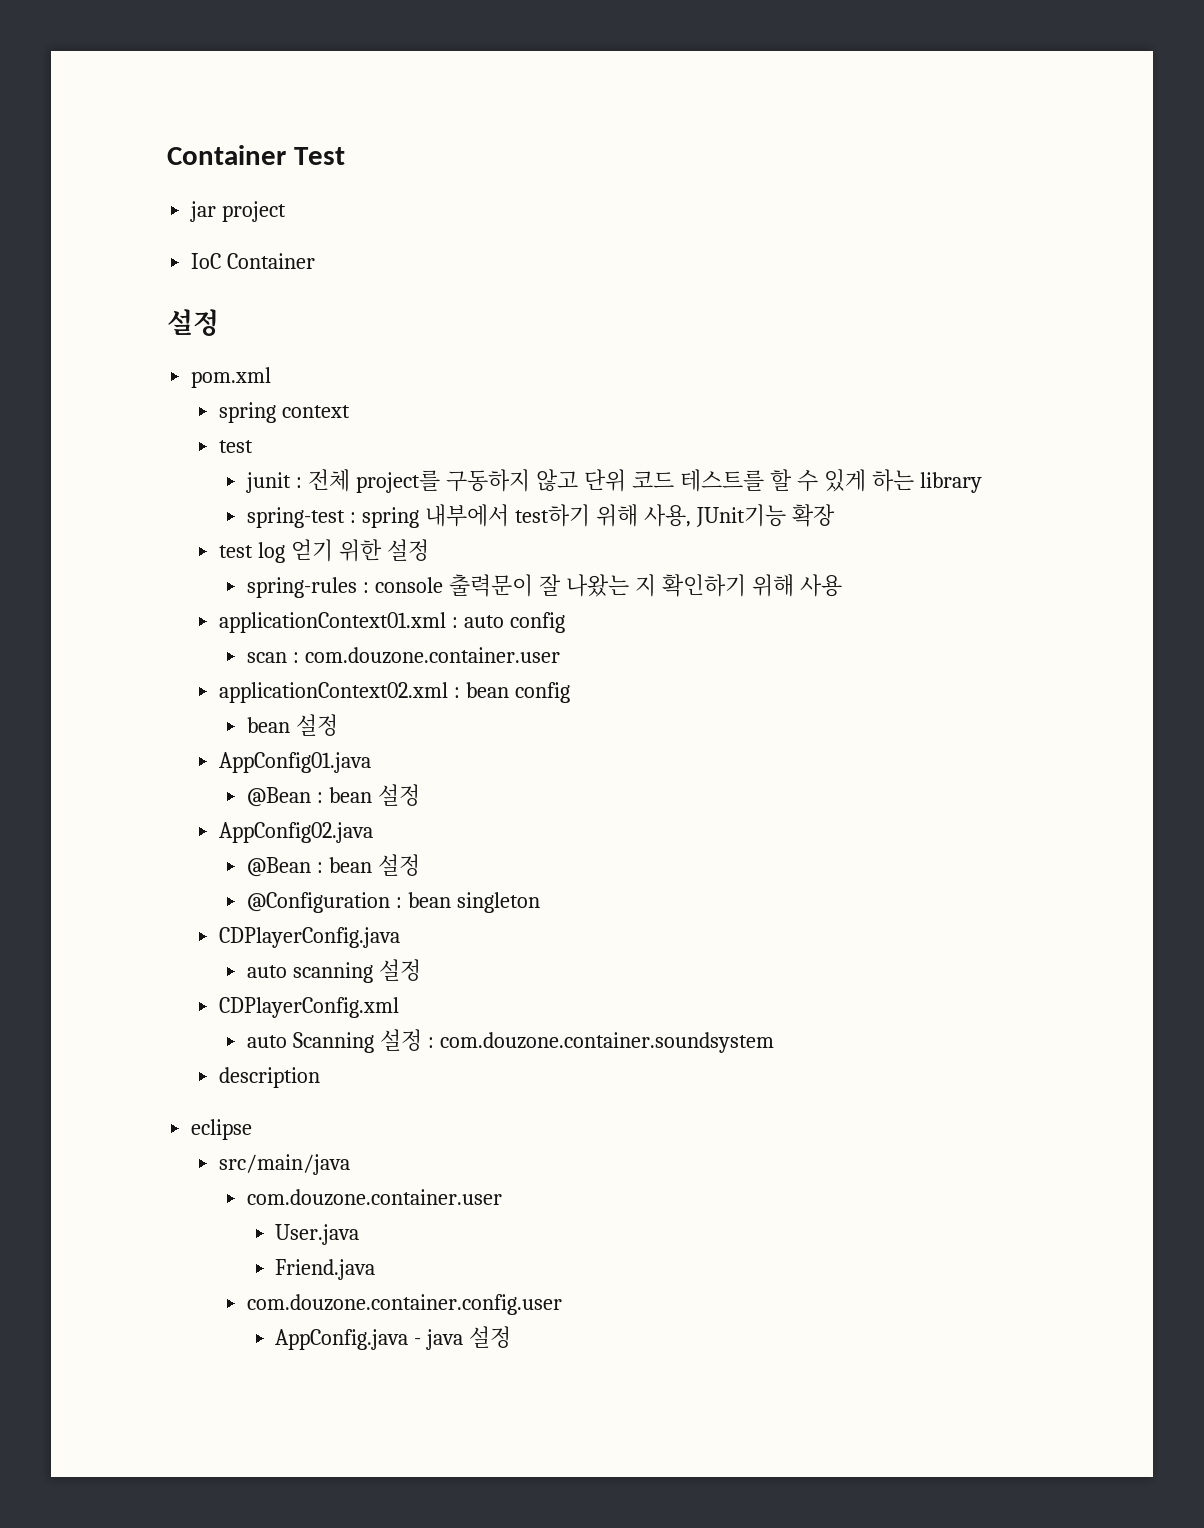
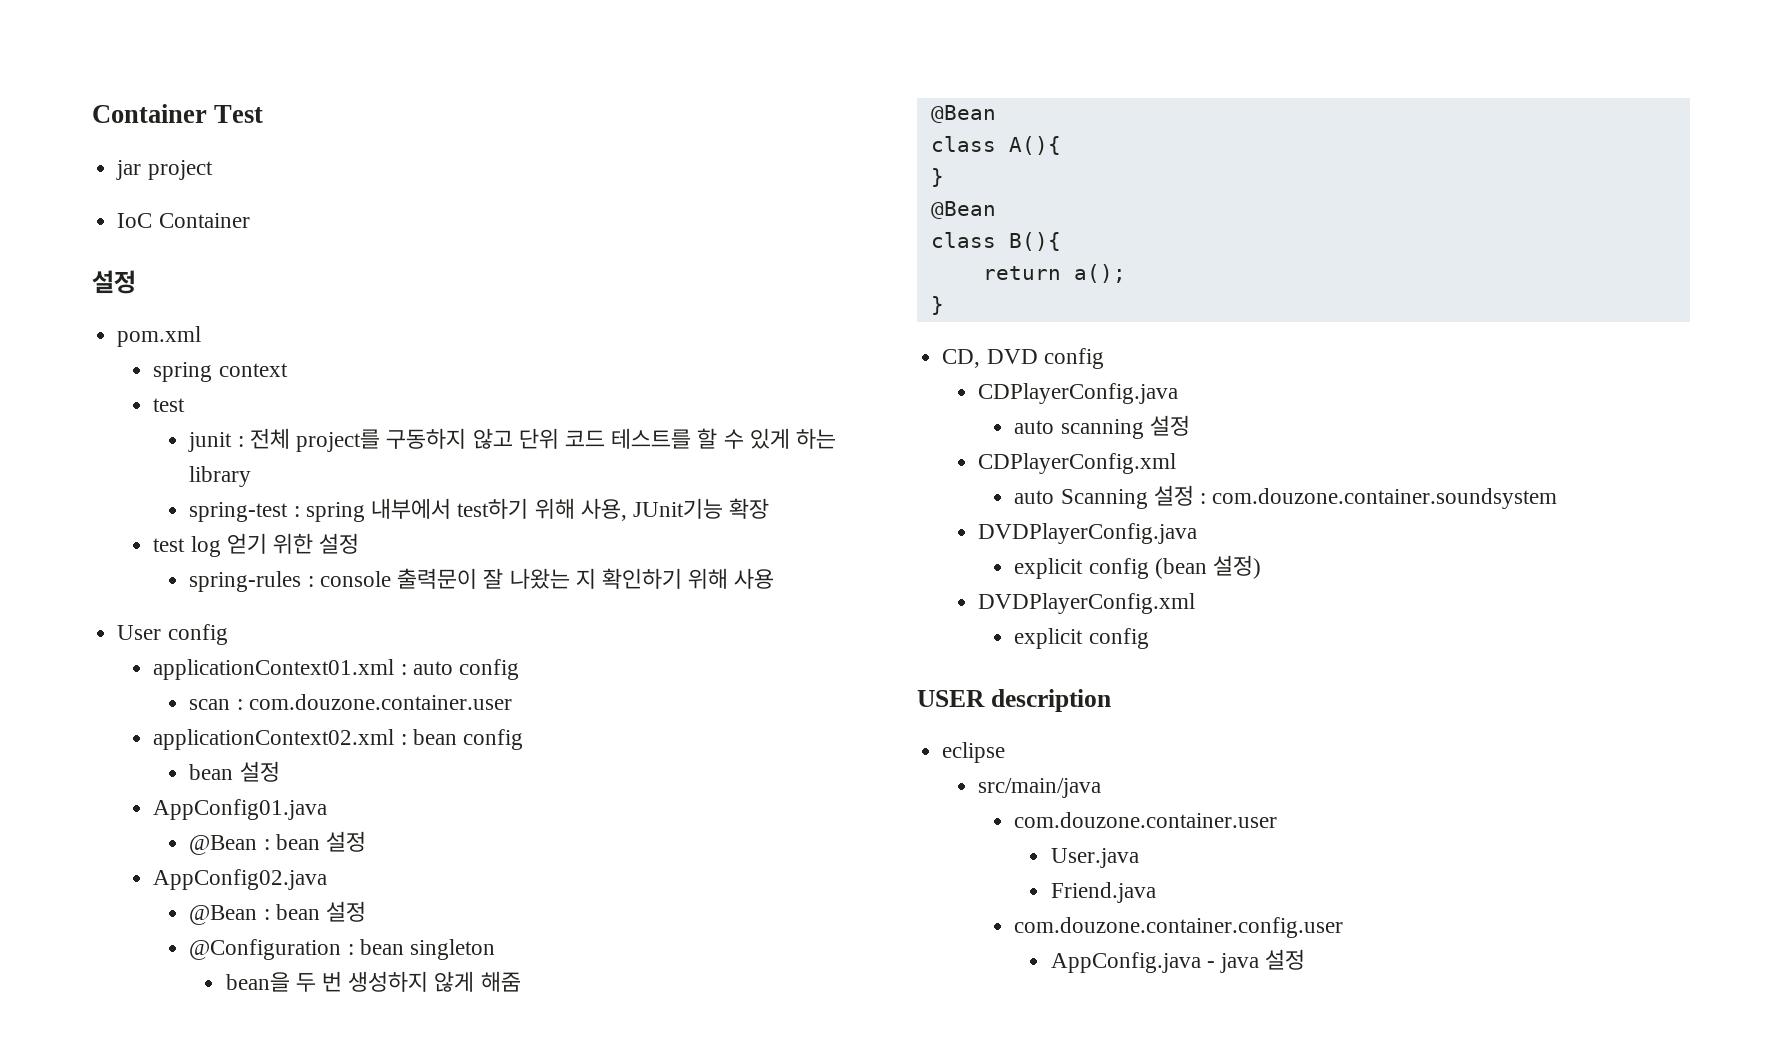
+ User config
+ bean을 두 번 생성하지 않게 해줌
+ @Bean
+ class A(){
+ }
+ @Bean
+ class B(){
+ return a();
+ }
+ CD, DVD config
- description
+ DVDPlayerConfig.java
+ explicit config (bean 설정)
+ DVDPlayerConfig.xml
+ explicit config
+ USER description

